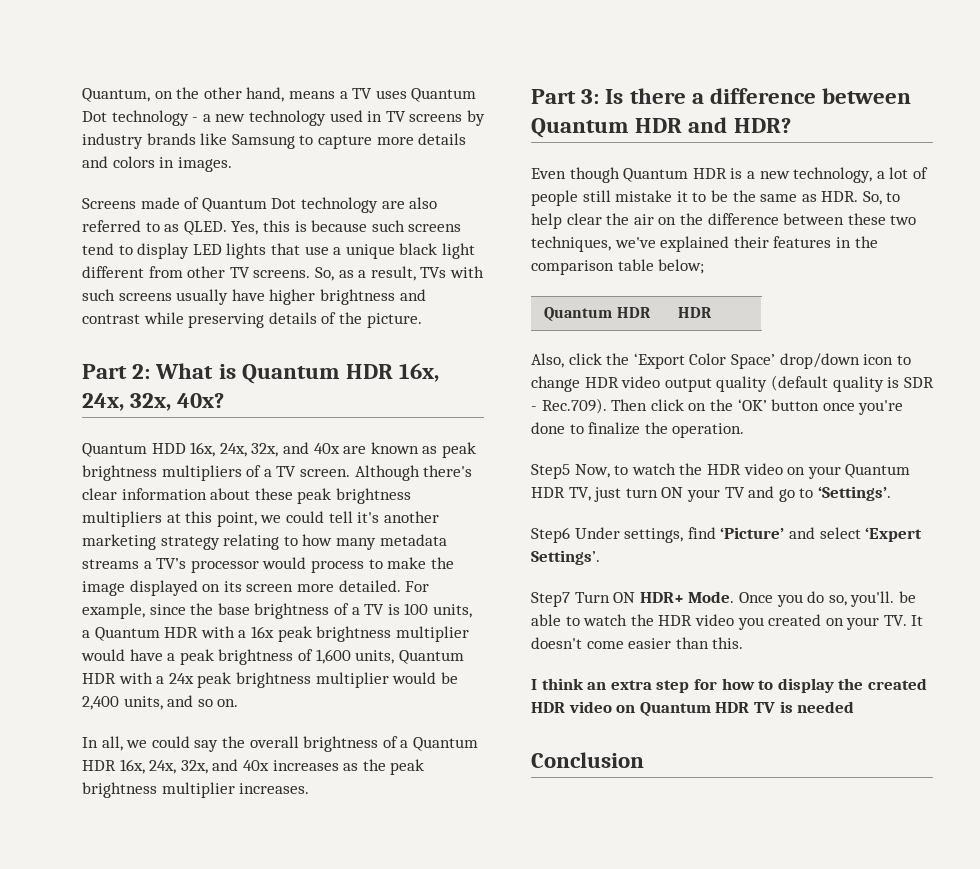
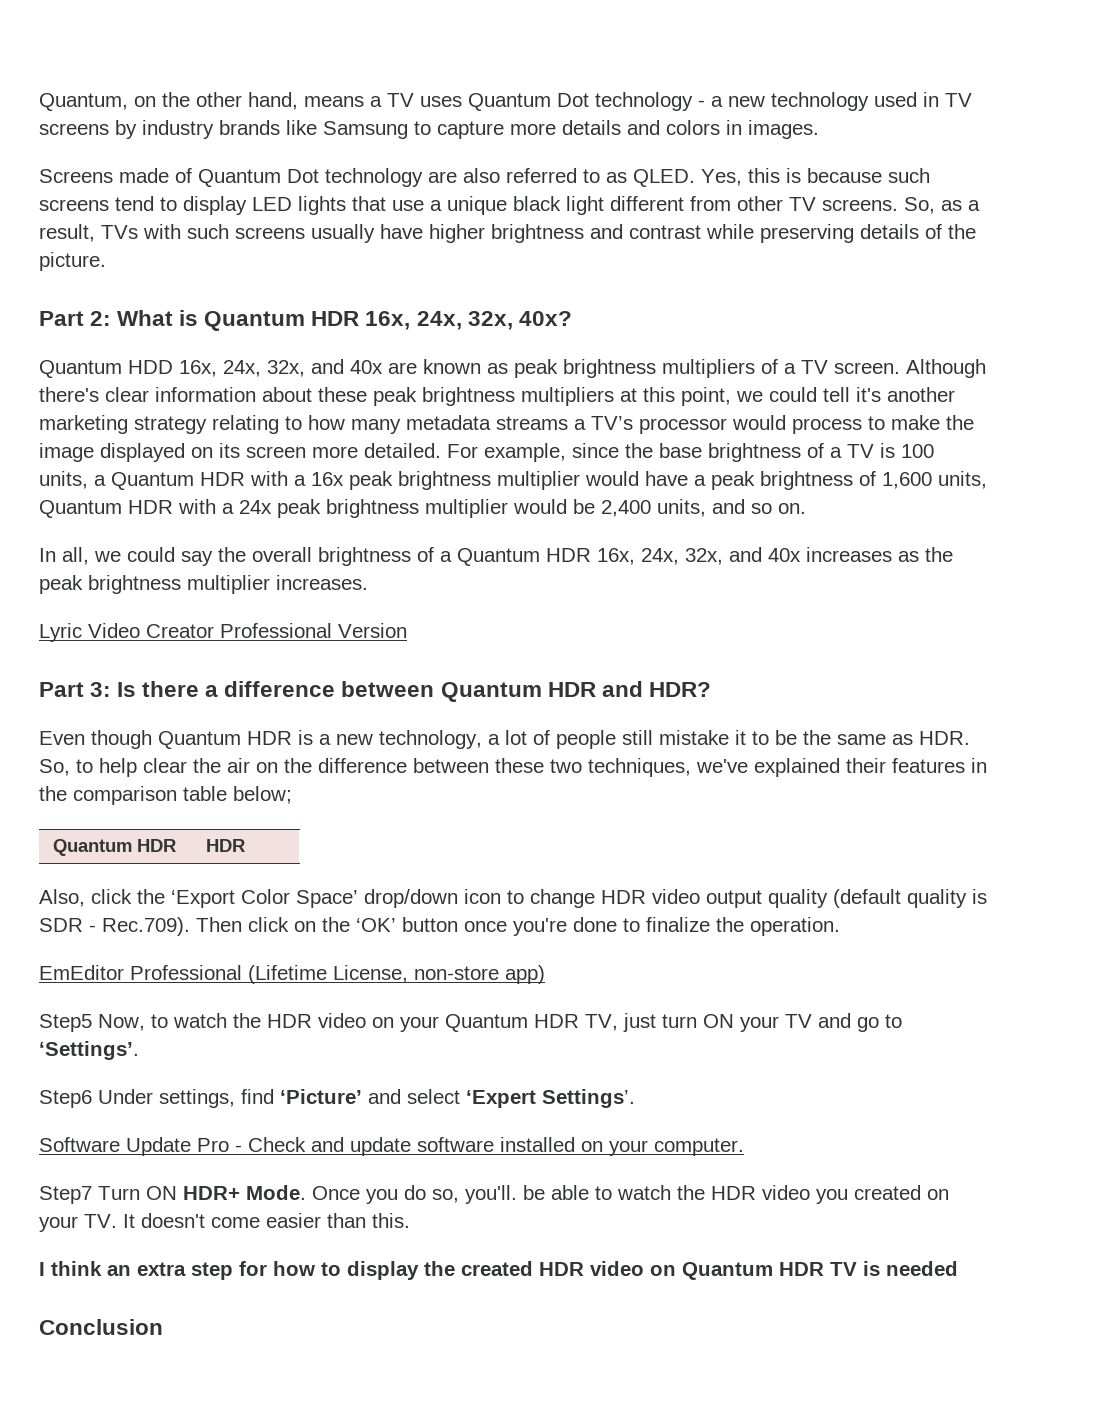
+ Lyric Video Creator Professional Version
+ EmEditor Professional (Lifetime License, non-store app)
+ Software Update Pro - Check and update software installed on your computer.

